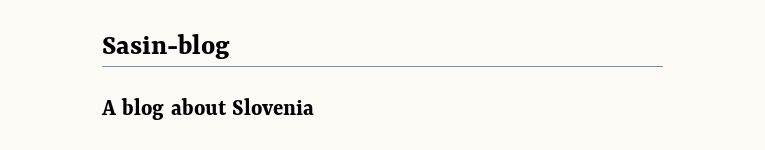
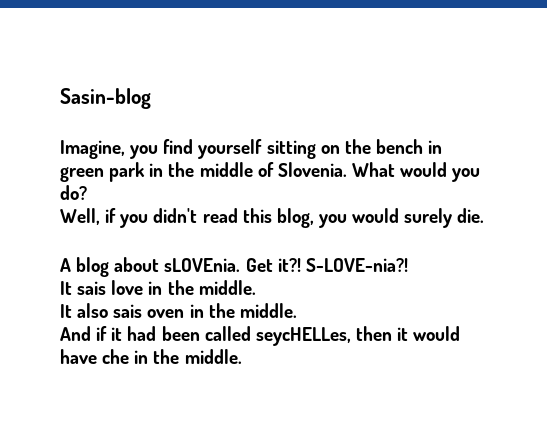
- A blog about Slovenia
+ Imagine, you find yourself sitting on the bench in green park in the middle of Slovenia. What would you do?
+ Well, if you didn't read this blog, you would surely die.
+ A blog about sLOVEnia. Get it?! S-LOVE-nia?!
+ It sais love in the middle.
+ It also sais oven in the middle.
+ And if it had been called seycHELLes, then it would have che in the middle.

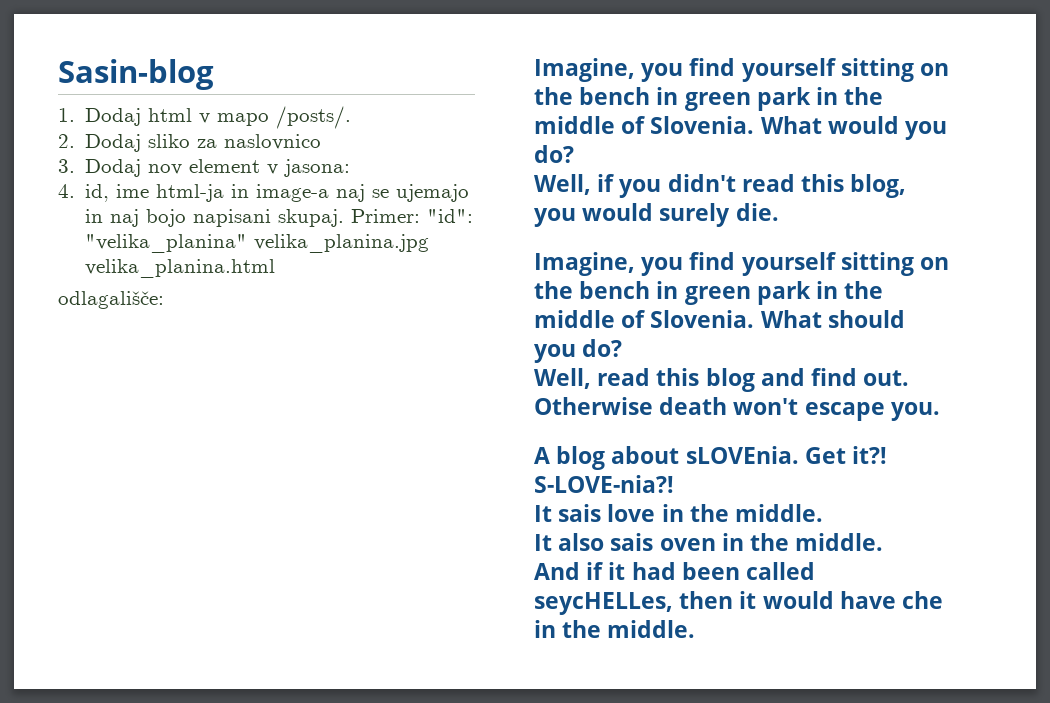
+ 1. Dodaj html v mapo /posts/.
+ 2. Dodaj sliko za naslovnico
+ 3. Dodaj nov element v jasona:
+ 4. id, ime html-ja in image-a naj se ujemajo in naj bojo napisani skupaj. Primer: "id": "velika_planina" velika_planina.jpg velika_planina.html
+ odlagališče:
+ Imagine, you find yourself sitting on the bench in green park in the middle of Slovenia. What should you do?
+ Well, read this blog and find out. Otherwise death won't escape you.

